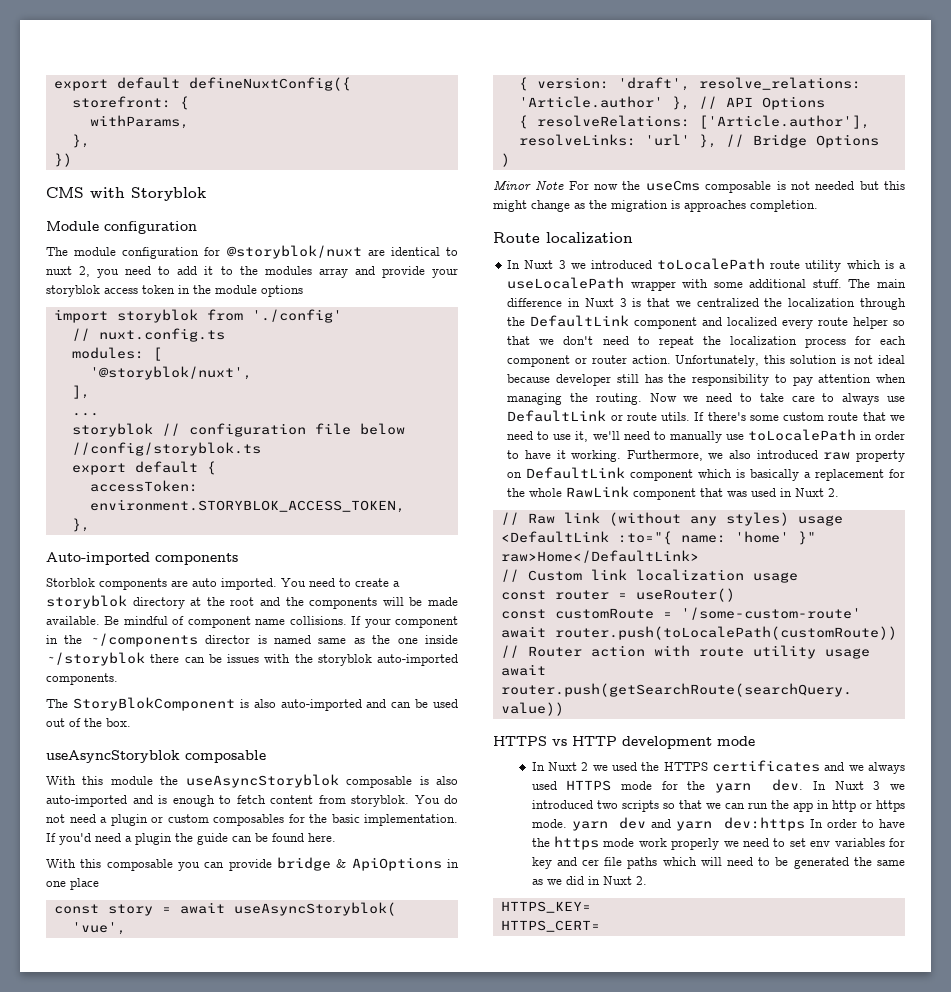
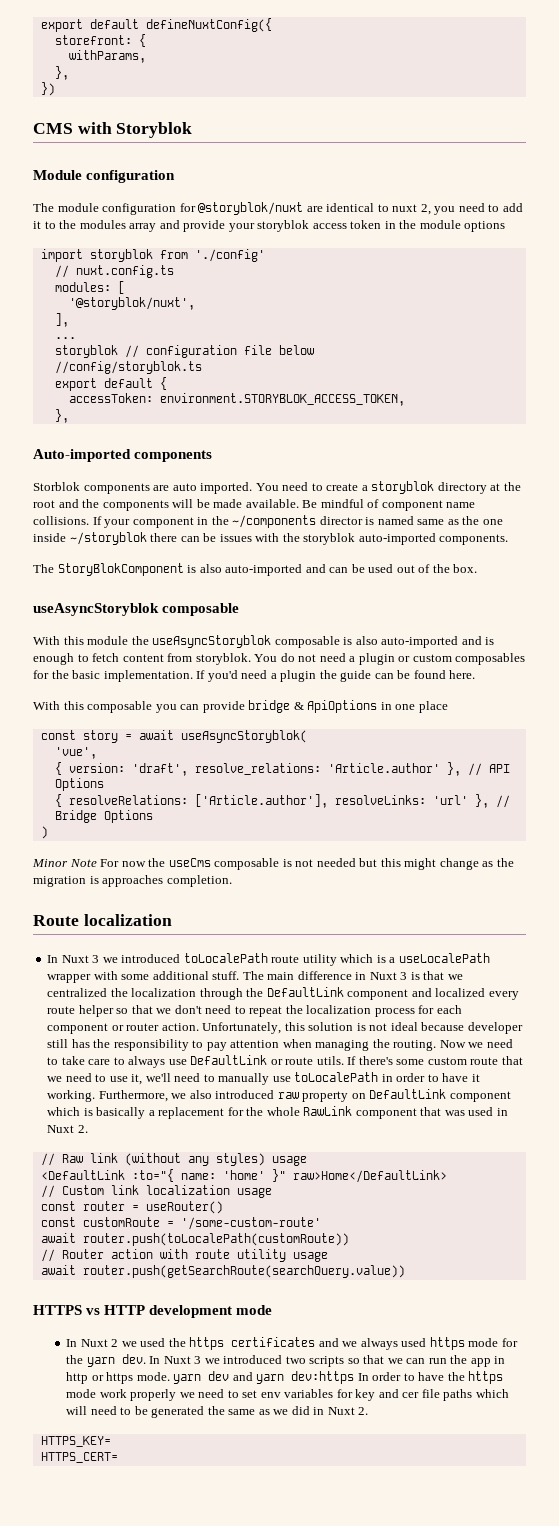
- In Nuxt 2 we used the HTTPS certificates and we always used HTTPS mode for the yarn dev.
+ In Nuxt 2 we used the https certificates and we always used https mode for the yarn dev.

